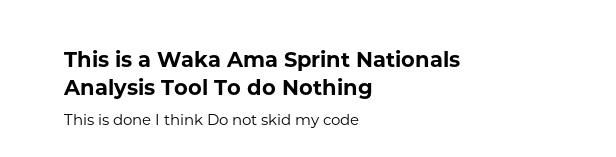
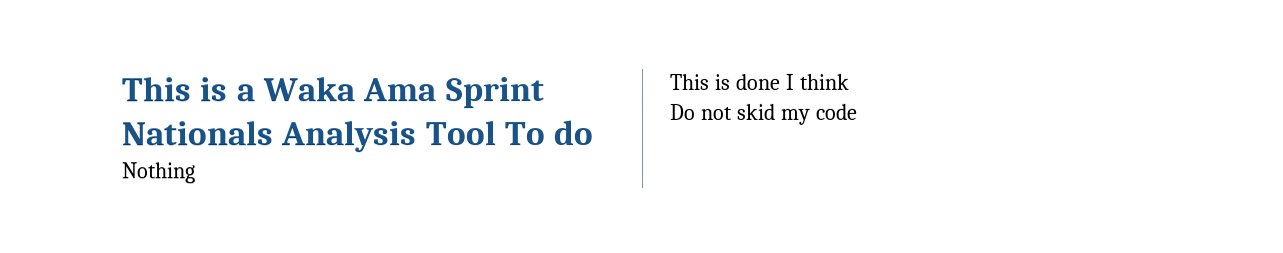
- This is a Waka Ama Sprint Nationals Analysis Tool To do Nothing
+ This is a Waka Ama Sprint Nationals Analysis Tool To do
+ Nothing
- This is done I think Do not skid my code
+ This is done I think
+ Do not skid my code

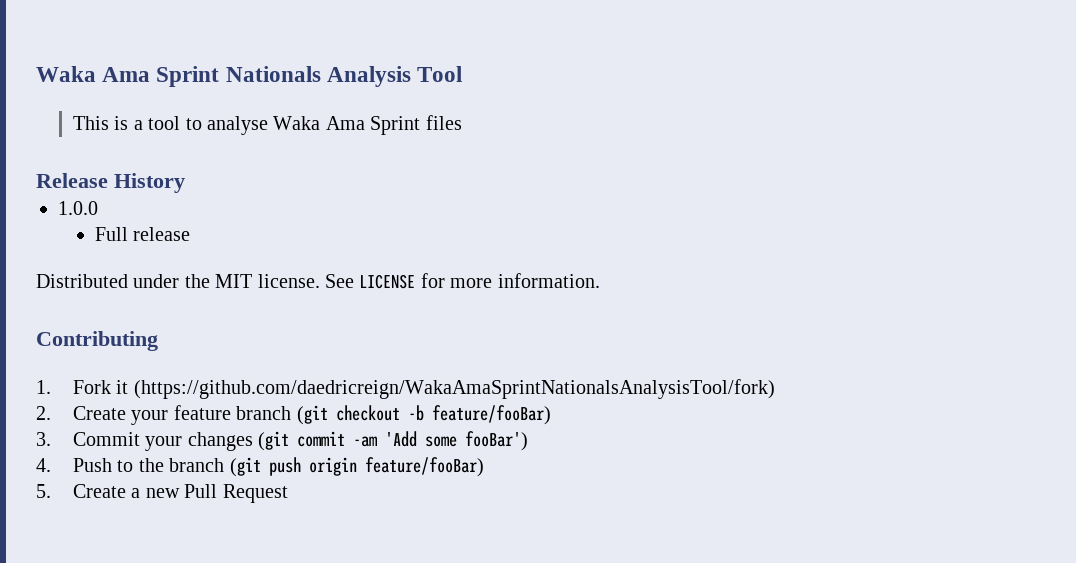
- This is a Waka Ama Sprint Nationals Analysis Tool To do
- Nothing
- This is done I think
- Do not skid my code
+ Waka Ama Sprint Nationals Analysis Tool
+ This is a tool to analyse Waka Ama Sprint files
+ Release History
+ 1.0.0
+ Full release
+ Distributed under the MIT license. See LICENSE for more information.
+ Contributing
+ 1. Fork it (https://github.com/daedricreign/WakaAmaSprintNationalsAnalysisTool/fork)
+ 2. Create your feature branch (git checkout -b feature/fooBar)
+ 3. Commit your changes (git commit -am 'Add some fooBar')
+ 4. Push to the branch (git push origin feature/fooBar)
+ 5. Create a new Pull Request

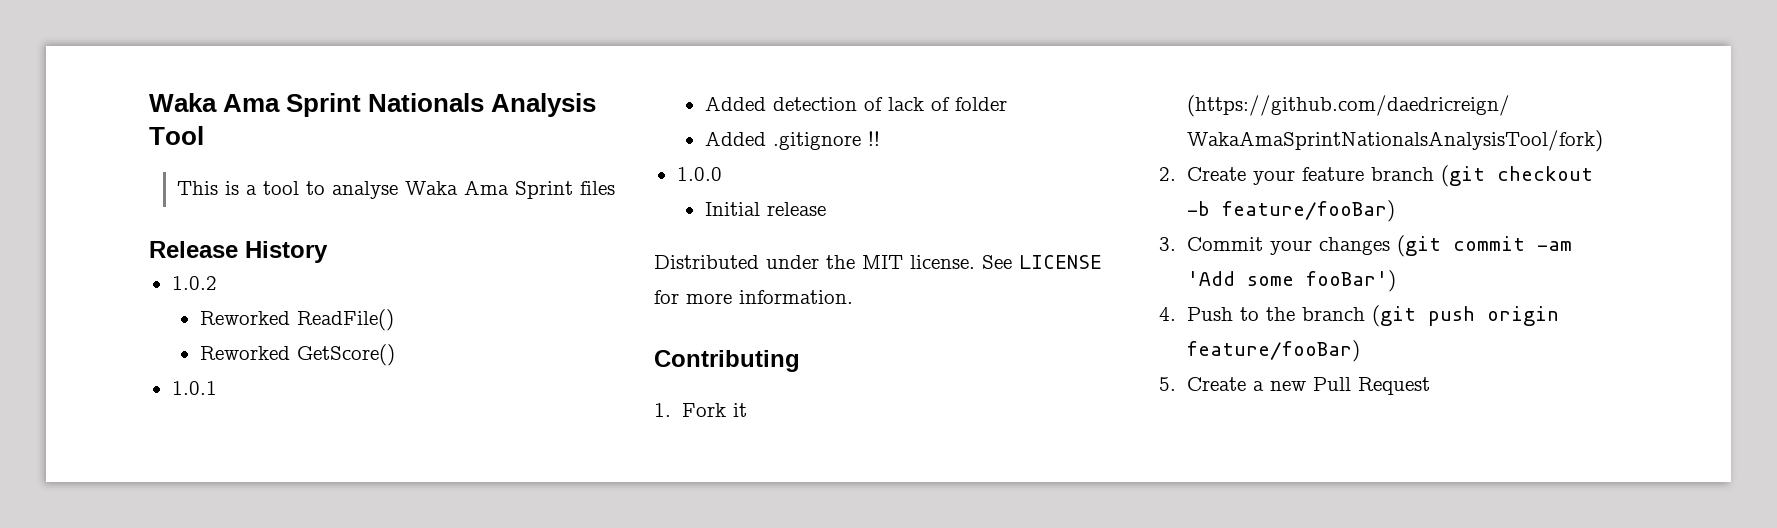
+ 1.0.2
+ Reworked ReadFile()
+ Reworked GetScore()
+ 1.0.1
+ Added detection of lack of folder
+ Added .gitignore !!
- Full release
+ Initial release

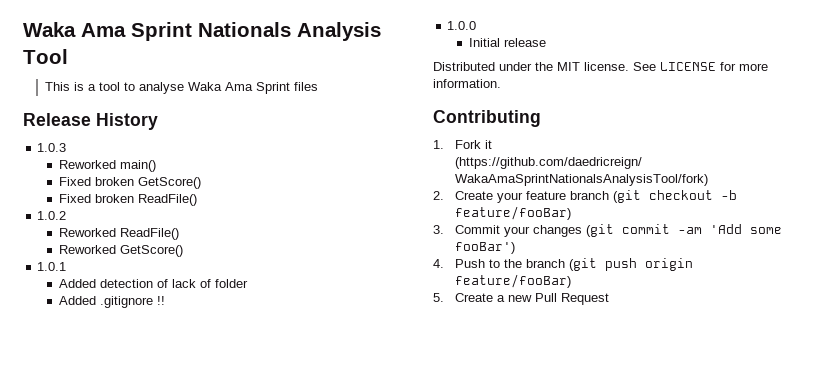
+ 1.0.3
+ Reworked main()
+ Fixed broken GetScore()
+ Fixed broken ReadFile()

